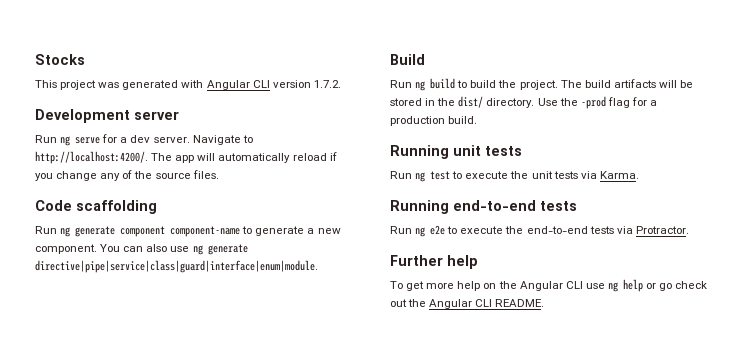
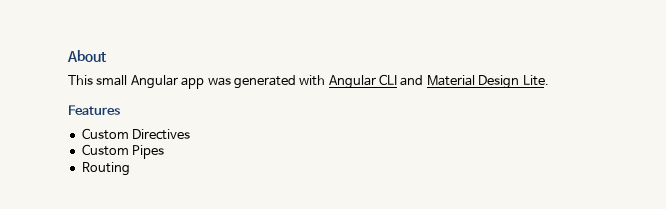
- Stocks
+ About
- This project was generated with Angular CLI version 1.7.2.
- Development server
- Run ng serve for a dev server. Navigate to http://localhost:4200/. The app will automatically reload if you change any of the source files.
- Code scaffolding
- Run ng generate component component-name to generate a new component. You can also use ng generate directive|pipe|service|class|guard|interface|enum|module.
- Build
- Run ng build to build the project. The build artifacts will be stored in the dist/ directory. Use the -prod flag for a production build.
- Running unit tests
- Run ng test to execute the unit tests via Karma.
- Running end-to-end tests
- Run ng e2e to execute the end-to-end tests via Protractor.
- Further help
- To get more help on the Angular CLI use ng help or go check out the Angular CLI README.
+ This small Angular app was generated with Angular CLI and Material Design Lite.
+ Features
+ Custom Directives
+ Custom Pipes
+ Routing

